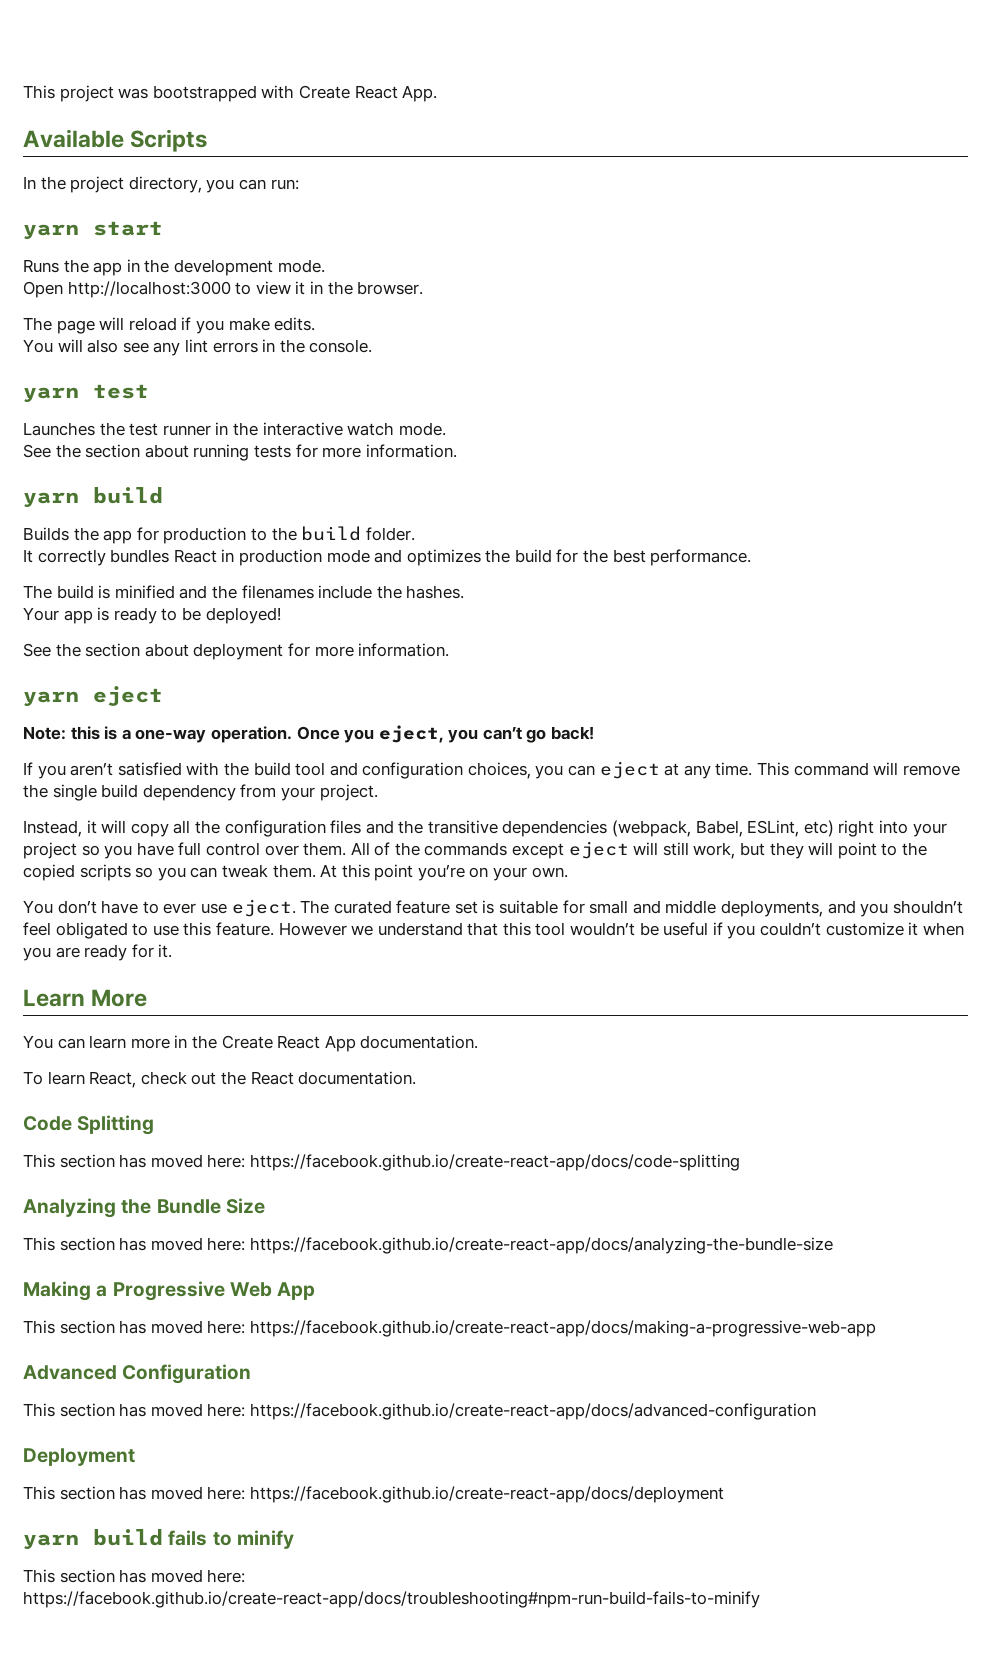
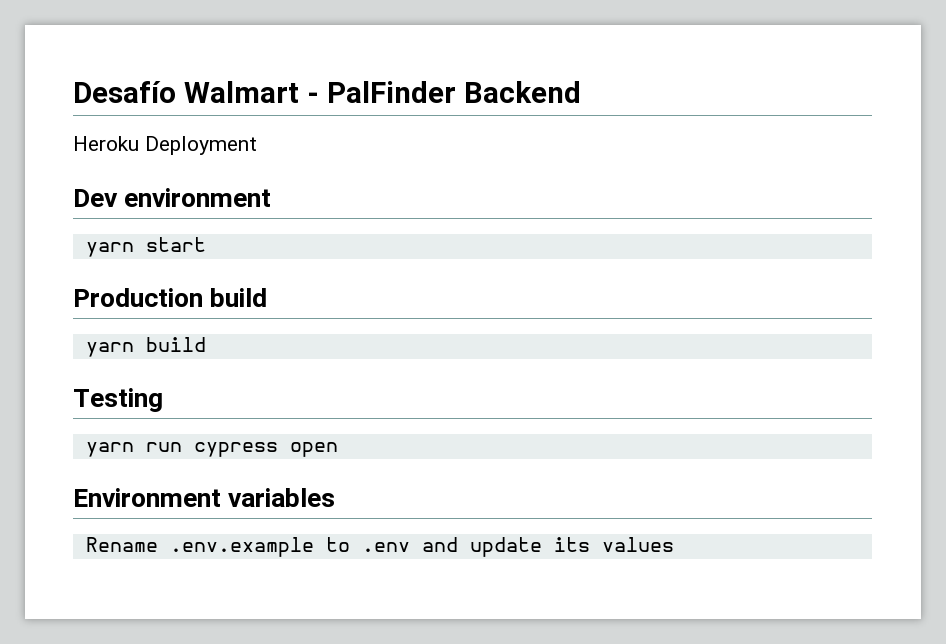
- This project was bootstrapped with Create React App.
- Available Scripts
- In the project directory, you can run:
+ Desafío Walmart - PalFinder Backend
+ Heroku Deployment
+ Dev environment
  yarn start
- Runs the app in the development mode.
- Open http://localhost:3000 to view it in the browser.
- The page will reload if you make edits.
- You will also see any lint errors in the console.
- yarn test
- Launches the test runner in the interactive watch mode.
- See the section about running tests for more information.
+ Production build
  yarn build
- Builds the app for production to the build folder.
- It correctly bundles React in production mode and optimizes the build for the best performance.
- The build is minified and the filenames include the hashes.
- Your app is ready to be deployed!
- See the section about deployment for more information.
- yarn eject
- Note: this is a one-way operation. Once you eject, you can’t go back!
- If you aren’t satisfied with the build tool and configuration choices, you can eject at any time. This command will remove the single build dependency from your project.
- Instead, it will copy all the configuration files and the transitive dependencies (webpack, Babel, ESLint, etc) right into your project so you have full control over them. All of the commands except eject will still work, but they will point to the copied scripts so you can tweak them. At this point you’re on your own.
- You don’t have to ever use eject. The curated feature set is suitable for small and middle deployments, and you shouldn’t feel obligated to use this feature. However we understand that this tool wouldn’t be useful if you couldn’t customize it when you are ready for it.
- Learn More
- You can learn more in the Create React App documentation.
- To learn React, check out the React documentation.
- Code Splitting
- This section has moved here: https://facebook.github.io/create-react-app/docs/code-splitting
- Analyzing the Bundle Size
- This section has moved here: https://facebook.github.io/create-react-app/docs/analyzing-the-bundle-size
- Making a Progressive Web App
- This section has moved here: https://facebook.github.io/create-react-app/docs/making-a-progressive-web-app
- Advanced Configuration
- This section has moved here: https://facebook.github.io/create-react-app/docs/advanced-configuration
- Deployment
- This section has moved here: https://facebook.github.io/create-react-app/docs/deployment
- yarn build fails to minify
- This section has moved here: https://facebook.github.io/create-react-app/docs/troubleshooting#npm-run-build-fails-to-minify
+ Testing
+ yarn run cypress open
+ Environment variables
+ Rename .env.example to .env and update its values

